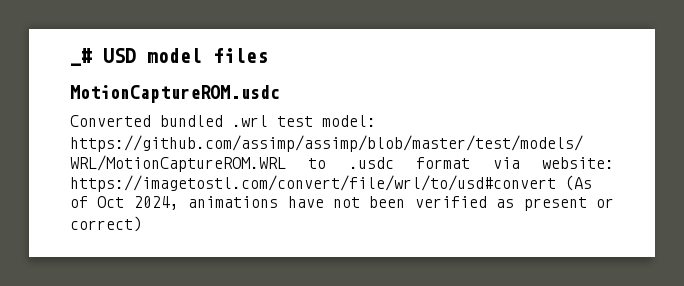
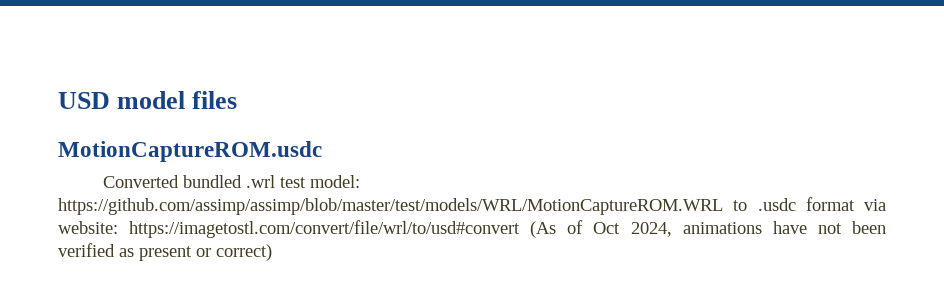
- _# USD model files
+ USD model files

